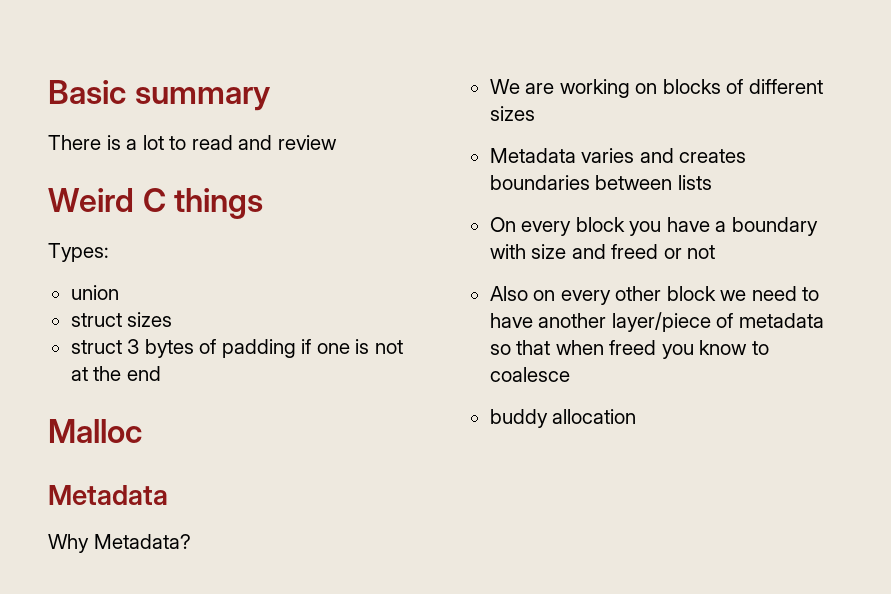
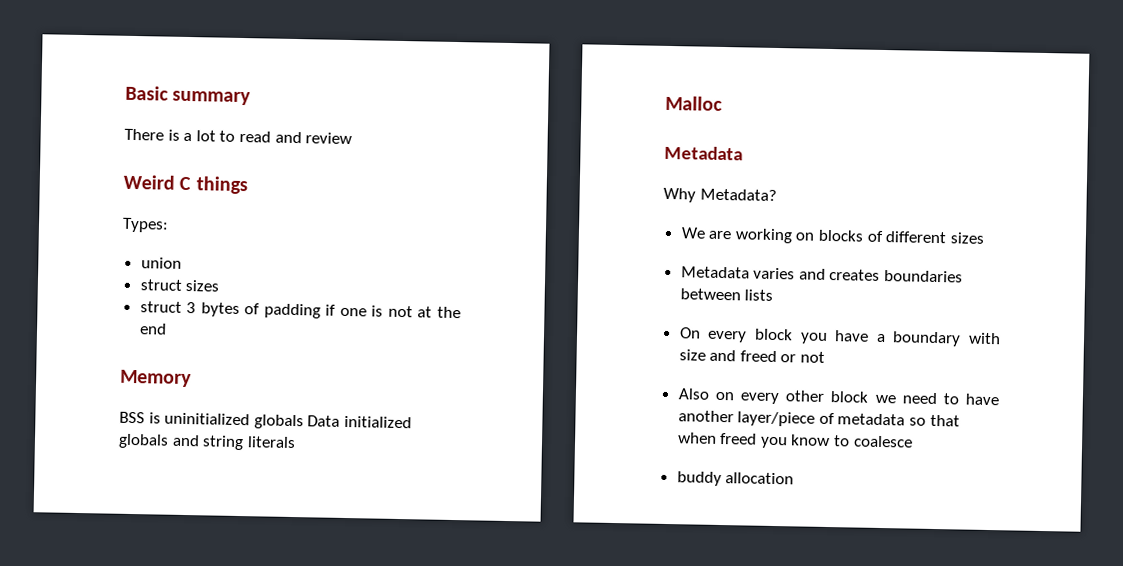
+ Memory
+ BSS is uninitialized globals Data initialized globals and string literals

